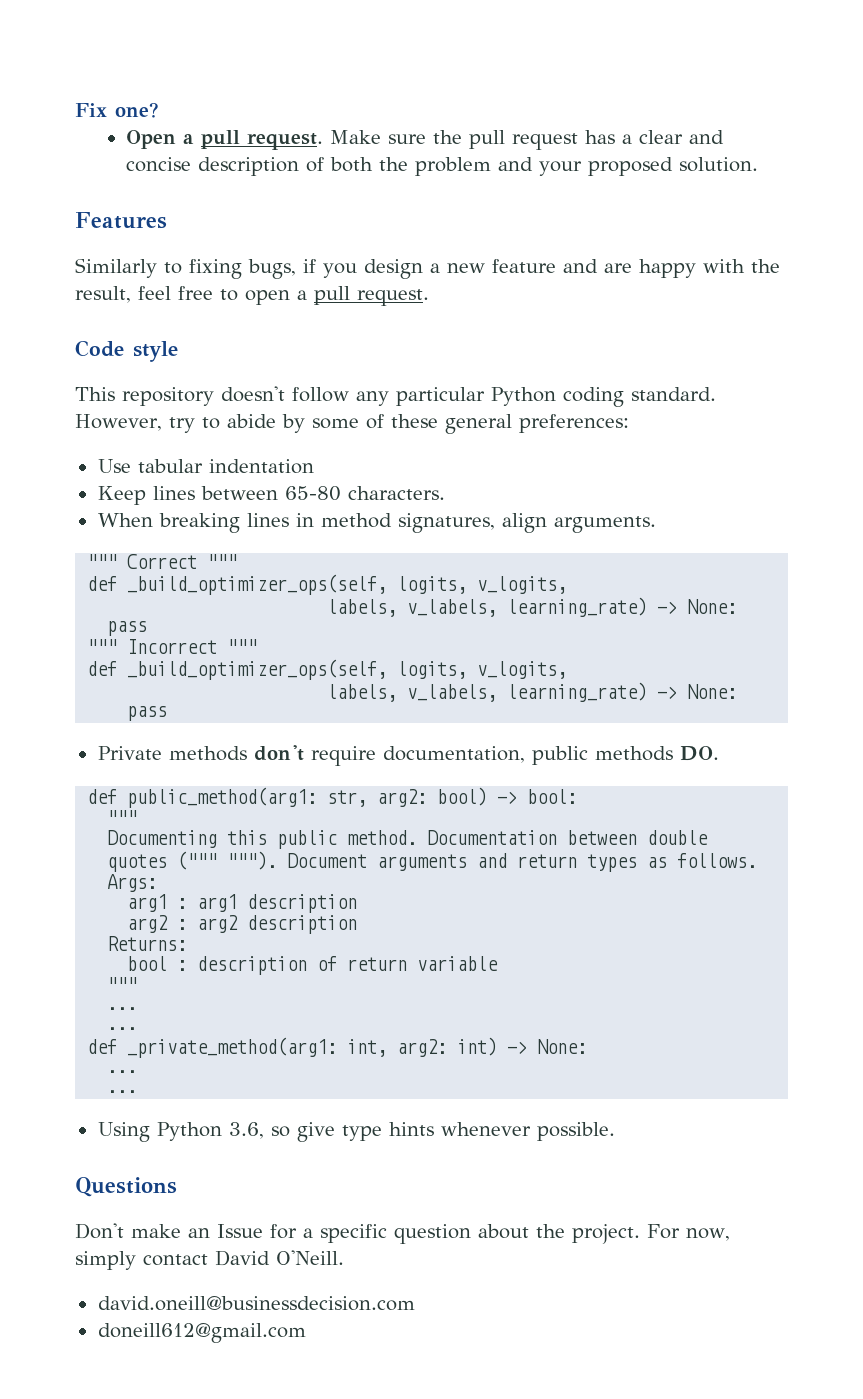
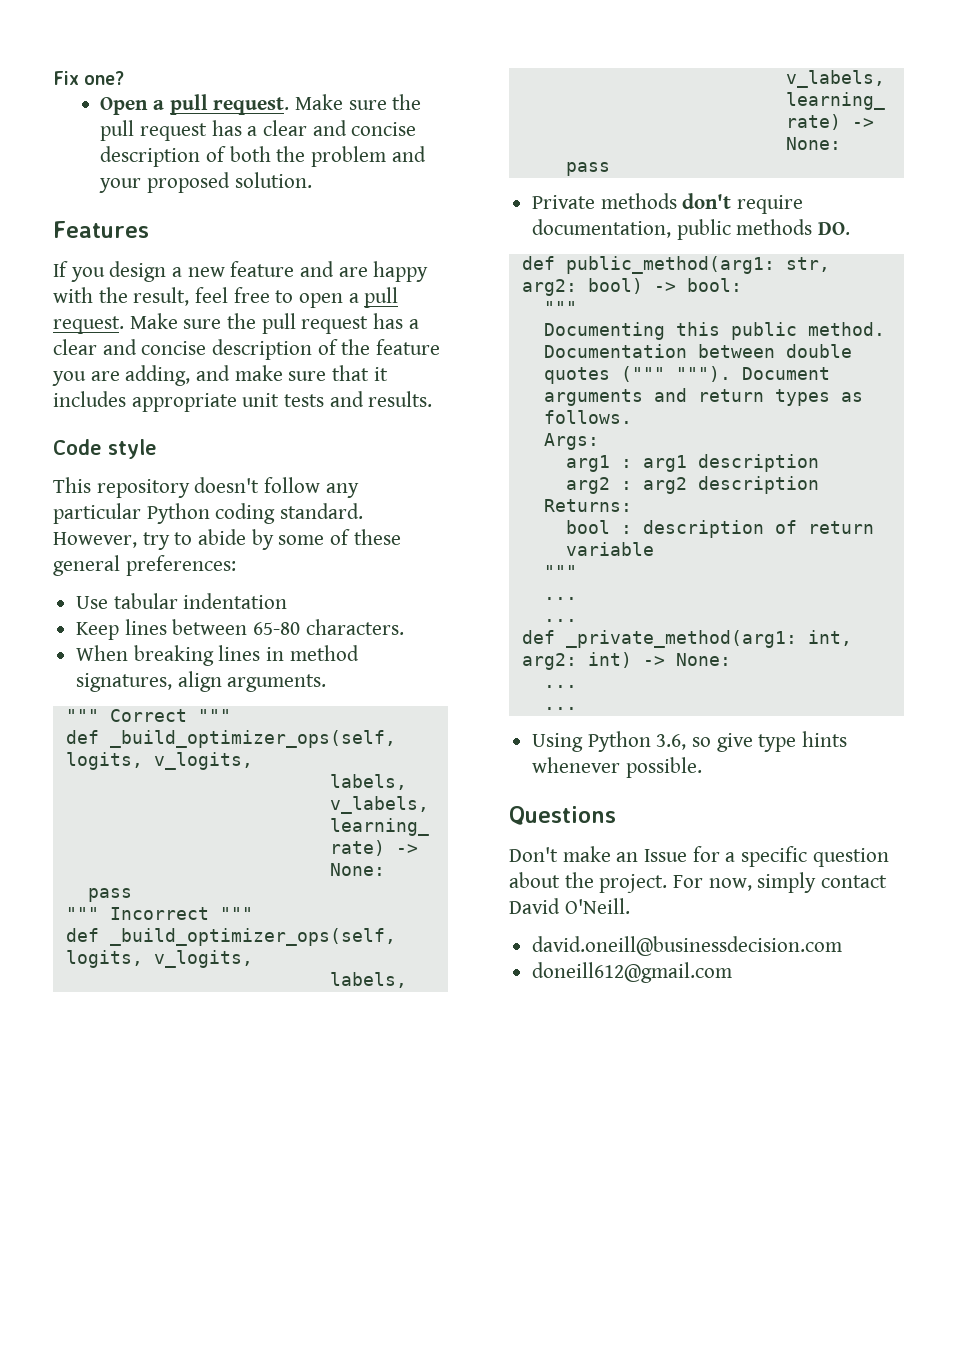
- Similarly to fixing bugs, if you design a new feature and are happy with the result, feel free to open a pull request.
+ If you design a new feature and are happy with the result, feel free to open a pull request. Make sure the pull request has a clear and concise description of the feature you are adding, and make sure that it includes appropriate unit tests and results.

